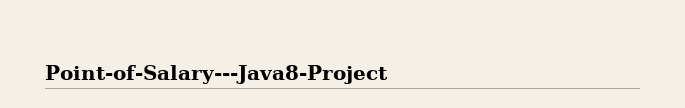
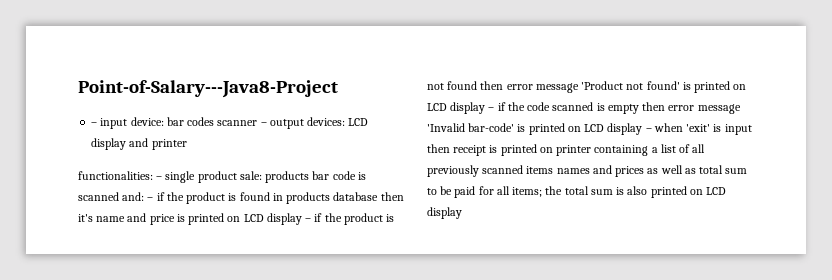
+ – input device: bar codes scanner – output devices: LCD display and printer
+ functionalities: – single product sale: products bar code is scanned and: – if the product is found in products database then it's name and price is printed on LCD display – if the product is not found then error message 'Product not found' is printed on LCD display – if the code scanned is empty then error message 'Invalid bar-code' is printed on LCD display – when 'exit' is input then receipt is printed on printer containing a list of all previously scanned items names and prices as well as total sum to be paid for all items; the total sum is also printed on LCD display

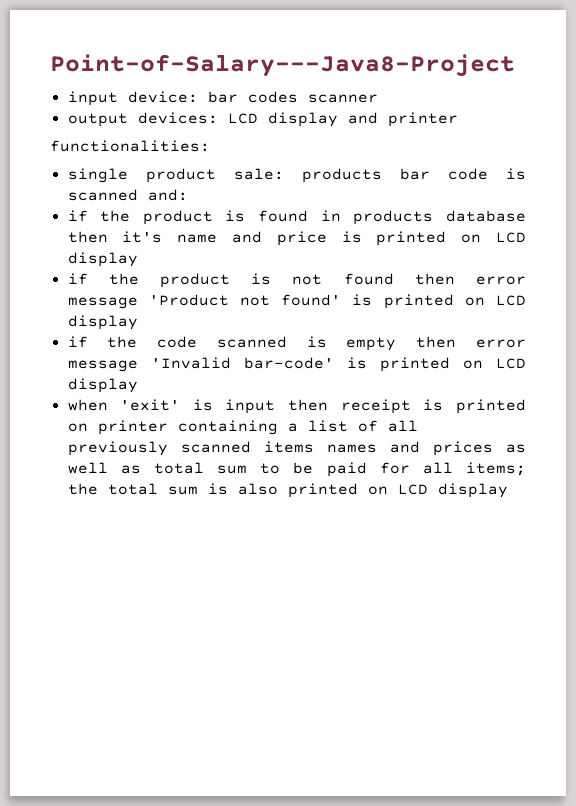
- – input device: bar codes scanner – output devices: LCD display and printer
+ input device: bar codes scanner
+ output devices: LCD display and printer
- functionalities: – single product sale:
+ functionalities:
+ single product sale:
- products bar code is scanned and: – if the product is found in products database then it's name and price is printed on LCD display – if the product is not found then error message 'Product not found' is printed on LCD display – if the code scanned is empty then error message 'Invalid bar-code' is printed on LCD display – when 'exit' is input then receipt is printed on printer containing a list of all previously scanned items names and prices as well as total sum to be paid for all items;
+ products bar code is scanned and:
+ if the product is found in products database then it's name and price is printed on LCD display
+ if the product is not found then error message 'Product not found' is printed on LCD display
+ if the code scanned is empty then error message 'Invalid bar-code' is printed on LCD display
+ when 'exit' is input then receipt is printed on printer containing a list of all previously scanned items names and prices as well as total sum to be paid for all items;

